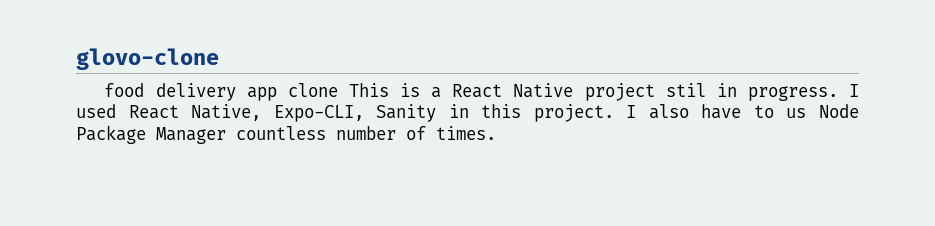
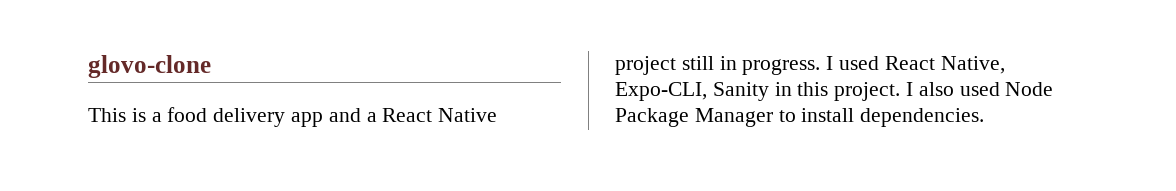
- food delivery app clone This is a React Native project stil in progress.
+ This is a food delivery app and a React Native project still in progress.
- I also have to us Node Package Manager countless number of times.
+ I also used Node Package Manager to install dependencies.

